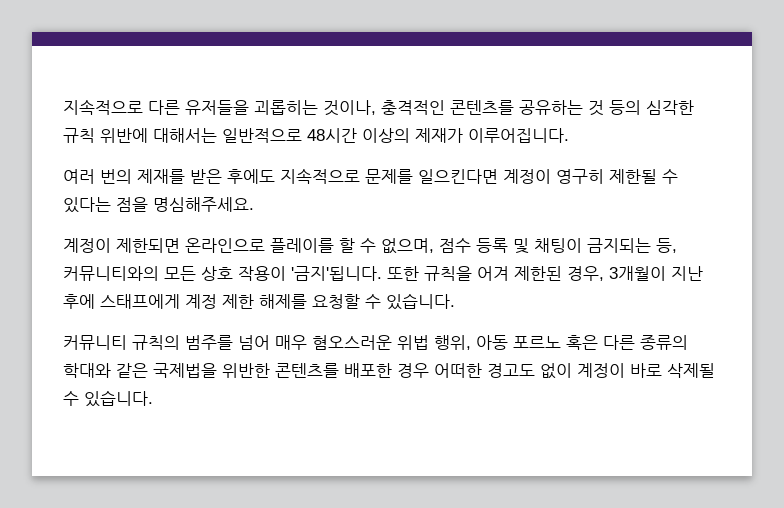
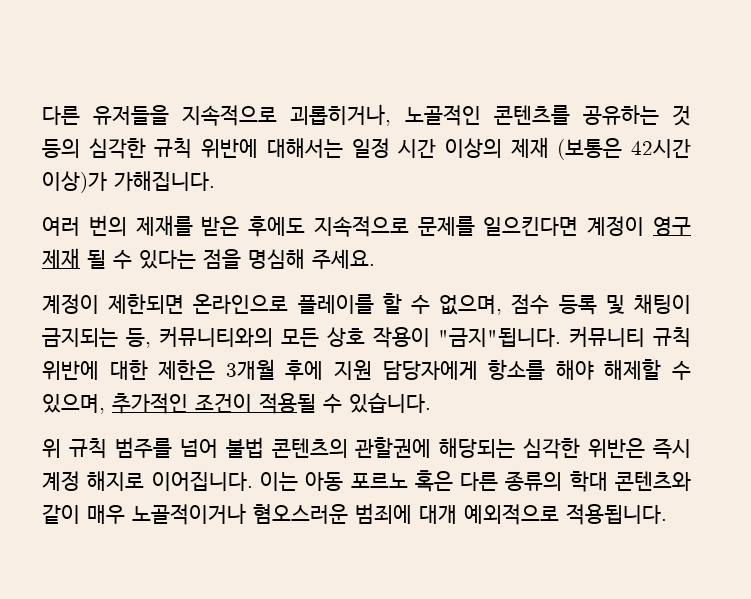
- 지속적으로 다른 유저들을 괴롭히는 것이나, 충격적인 콘텐츠를 공유하는 것 등의 심각한 규칙 위반에 대해서는 일반적으로 48시간 이상의 제재가 이루어집니다.
+ 다른 유저들을 지속적으로 괴롭히거나, 노골적인 콘텐츠를 공유하는 것 등의 심각한 규칙 위반에 대해서는 일정 시간 이상의 제재 (보통은 42시간 이상)가 가해집니다.
- 여러 번의 제재를 받은 후에도 지속적으로 문제를 일으킨다면 계정이 영구히 제한될 수 있다는 점을 명심해주세요.
+ 여러 번의 제재를 받은 후에도 지속적으로 문제를 일으킨다면 계정이 영구 제재 될 수 있다는 점을 명심해 주세요.
- 계정이 제한되면 온라인으로 플레이를 할 수 없으며, 점수 등록 및 채팅이 금지되는 등, 커뮤니티와의 모든 상호 작용이 '금지'됩니다. 또한 규칙을 어겨 제한된 경우, 3개월이 지난 후에 스태프에게 계정 제한 해제를 요청할 수 있습니다.
- 커뮤니티 규칙의 범주를 넘어 매우 혐오스러운 위법 행위, 아동 포르노 혹은 다른 종류의 학대와 같은 국제법을 위반한 콘텐츠를 배포한 경우 어떠한 경고도 없이 계정이 바로 삭제될 수 있습니다.
+ 계정이 제한되면 온라인으로 플레이를 할 수 없으며, 점수 등록 및 채팅이 금지되는 등, 커뮤니티와의 모든 상호 작용이 "금지"됩니다. 커뮤니티 규칙 위반에 대한 제한은 3개월 후에 지원 담당자에게 항소를 해야 해제할 수 있으며, 추가적인 조건이 적용될 수 있습니다.
+ 위 규칙 범주를 넘어 불법 콘텐츠의 관할권에 해당되는 심각한 위반은 즉시 계정 해지로 이어집니다. 이는 아동 포르노 혹은 다른 종류의 학대 콘텐츠와 같이 매우 노골적이거나 혐오스러운 범죄에 대개 예외적으로 적용됩니다.

